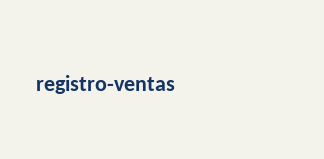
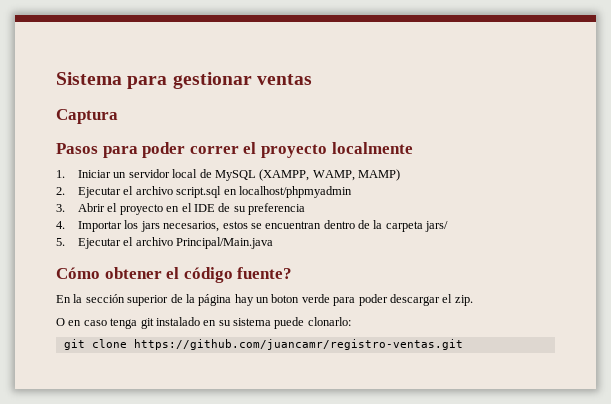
- registro-ventas
+ Sistema para gestionar ventas
+ Captura
+ Pasos para poder correr el proyecto localmente
+ 1. Iniciar un servidor local de MySQL (XAMPP, WAMP, MAMP)
+ 2. Ejecutar el archivo script.sql en localhost/phpmyadmin
+ 3. Abrir el proyecto en el IDE de su preferencia
+ 4. Importar los jars necesarios, estos se encuentran dentro de la carpeta jars/
+ 5. Ejecutar el archivo Principal/Main.java
+ Cómo obtener el código fuente?
+ En la sección superior de la página hay un boton verde para poder descargar el zip.
+ O en caso tenga git instalado en su sistema puede clonarlo:
+ git clone https://github.com/juancamr/registro-ventas.git

